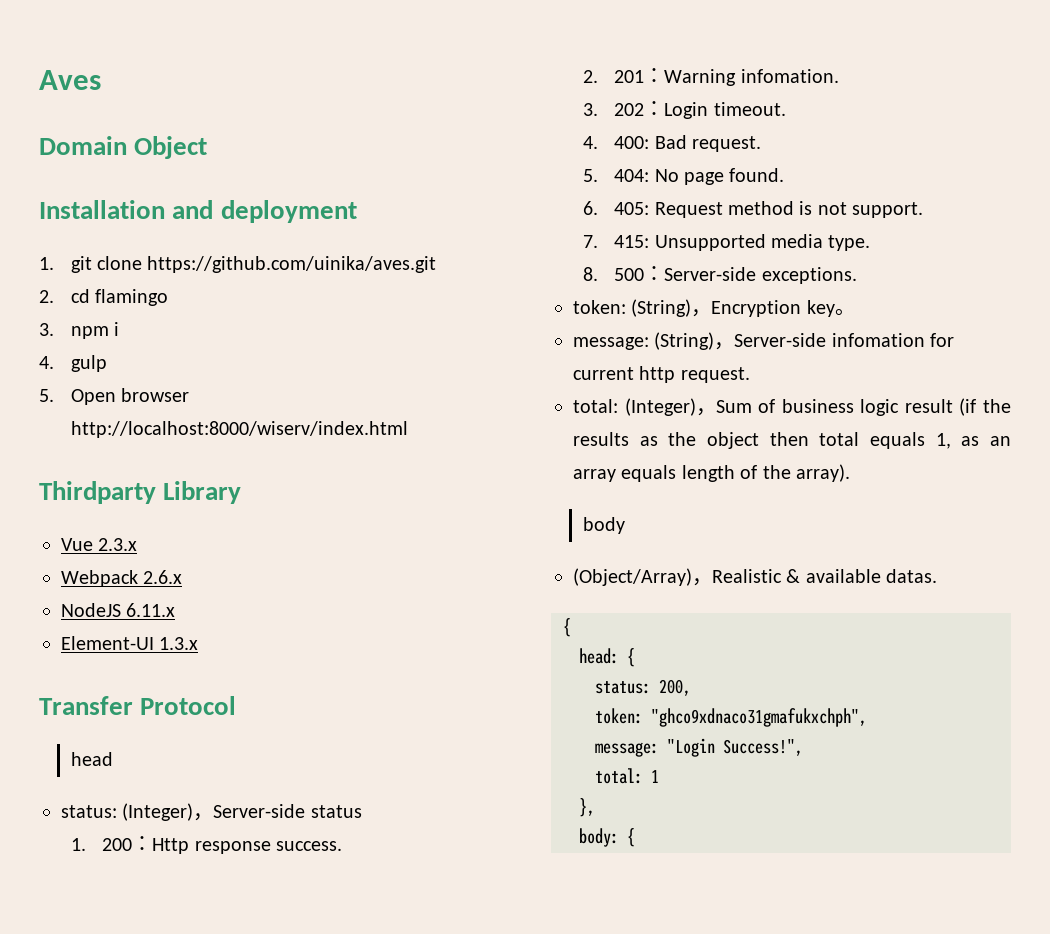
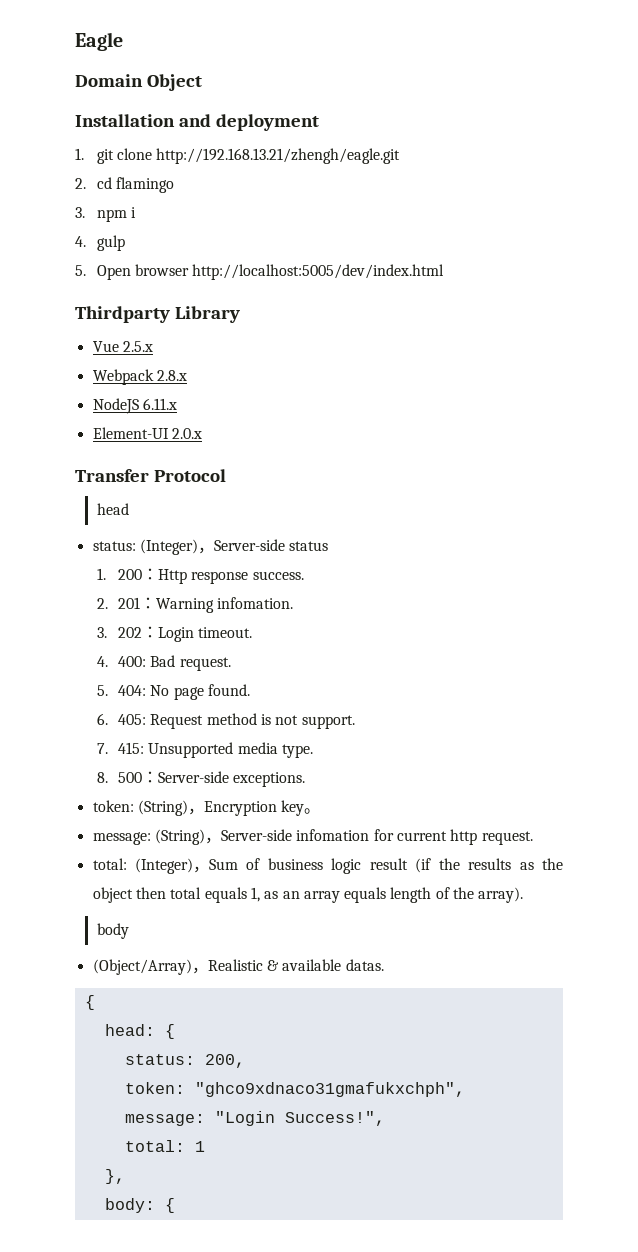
- Aves
+ Eagle
- 1. git clone https://github.com/uinika/aves.git
+ 1. git clone http://192.168.13.21/zhengh/eagle.git
- 5. Open browser http://localhost:8000/wiserv/index.html
+ 5. Open browser http://localhost:5005/dev/index.html
- Vue 2.3.x
+ Vue 2.5.x
- Webpack 2.6.x
+ Webpack 2.8.x
- Element-UI 1.3.x
+ Element-UI 2.0.x

